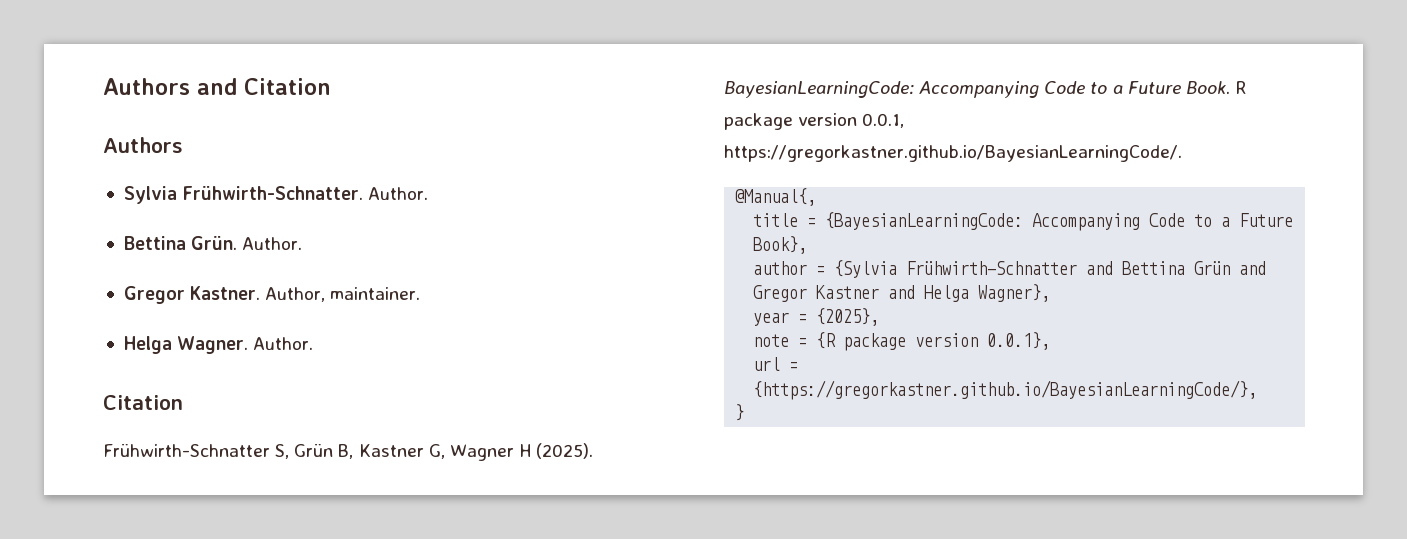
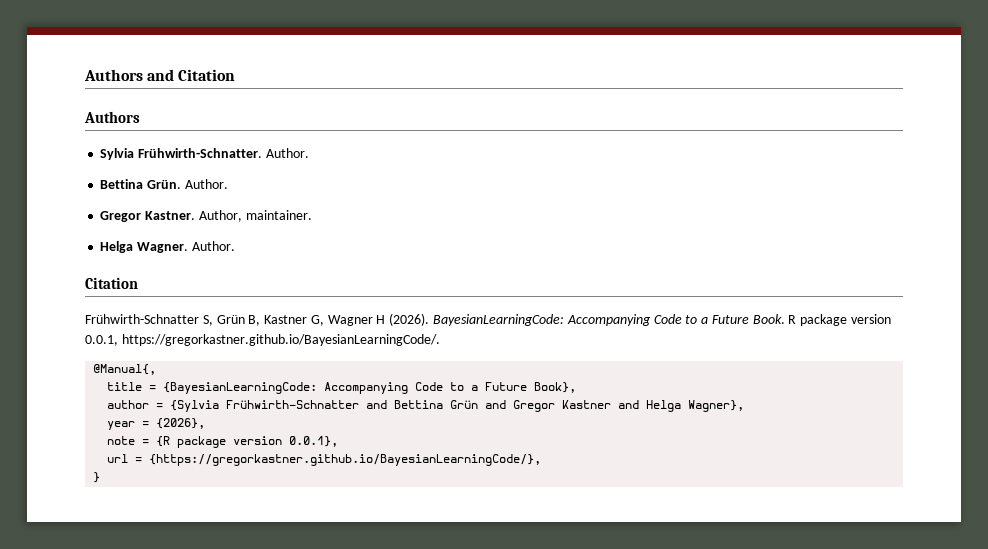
- Frühwirth-Schnatter S, Grün B, Kastner G, Wagner H (2025).
+ Frühwirth-Schnatter S, Grün B, Kastner G, Wagner H (2026).
- year = {2025},
+ year = {2026},

